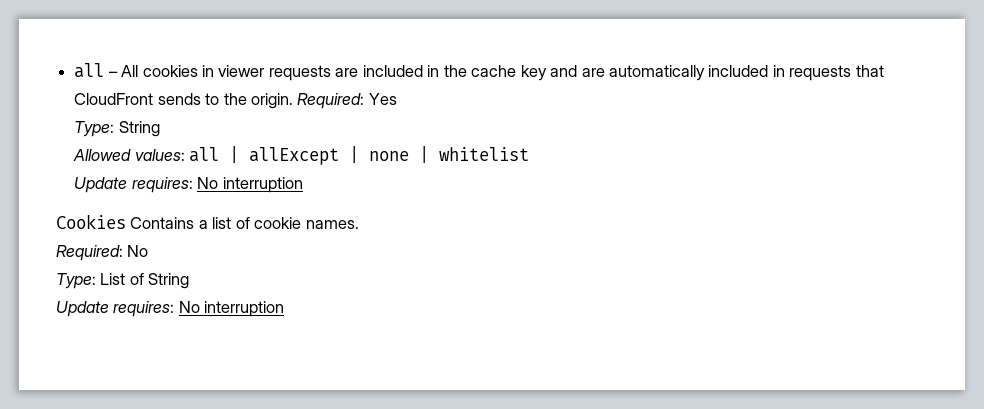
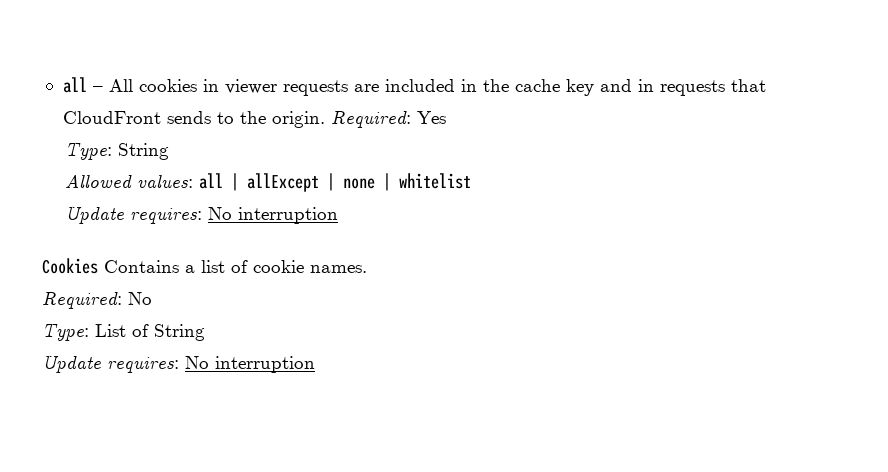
- all – All cookies in viewer requests are included in the cache key and are automatically included in requests that CloudFront sends to the origin.
+ all – All cookies in viewer requests are included in the cache key and in requests that CloudFront sends to the origin.

